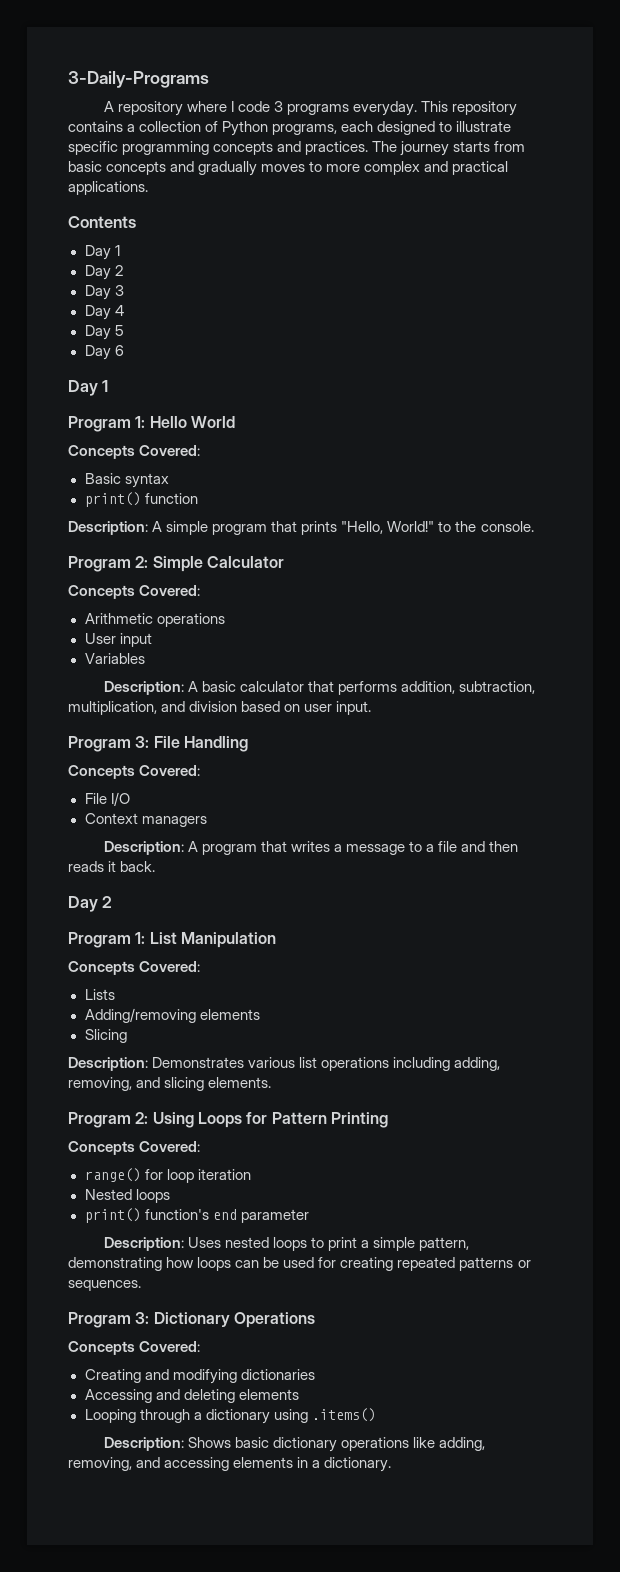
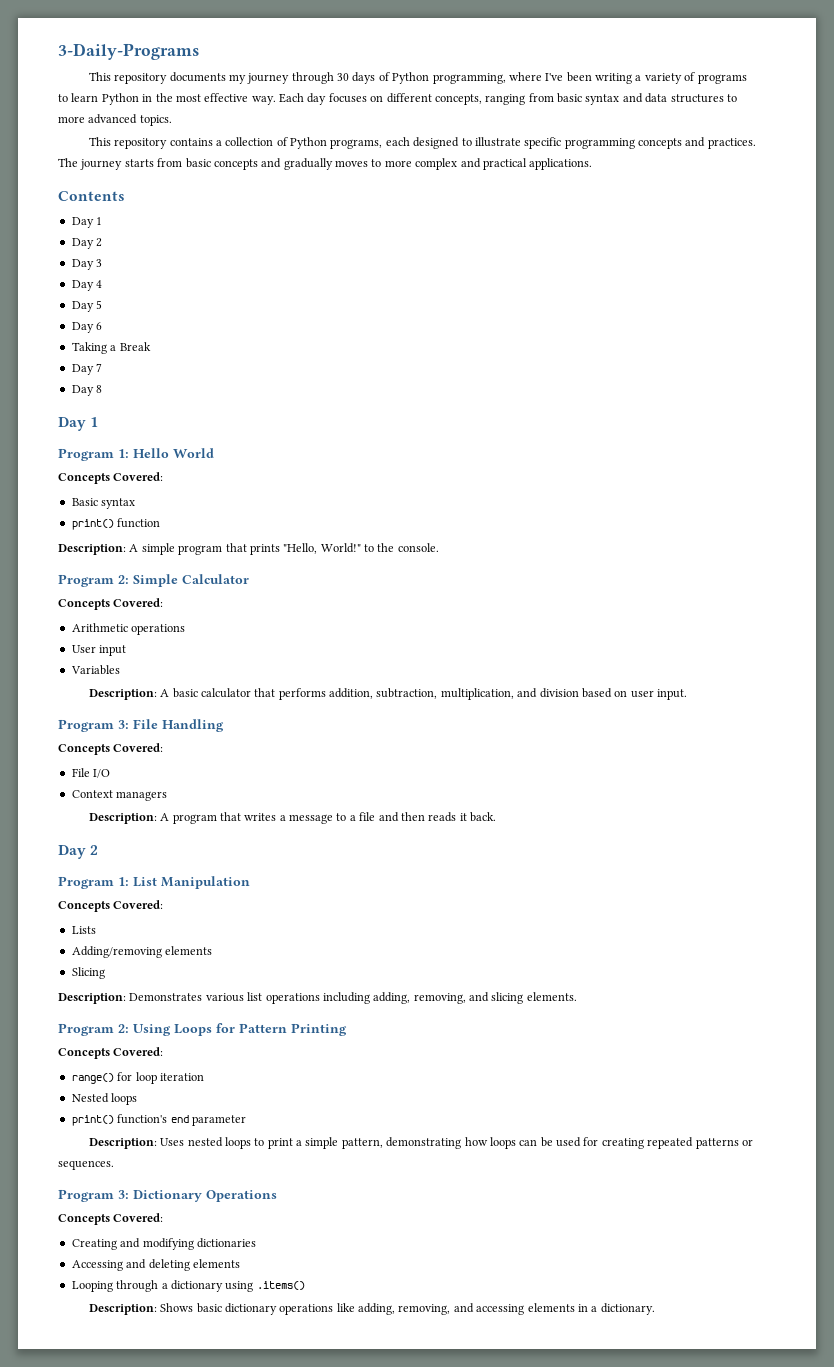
- A repository where I code 3 programs everyday. This repository contains a collection of Python programs, each designed to illustrate specific programming concepts and practices.
+ This repository documents my journey through 30 days of Python programming, where I've been writing a variety of programs to learn Python in the most effective way. Each day focuses on different concepts, ranging from basic syntax and data structures to more advanced topics.
+ This repository contains a collection of Python programs, each designed to illustrate specific programming concepts and practices.
+ Taking a Break
+ Day 7
+ Day 8

